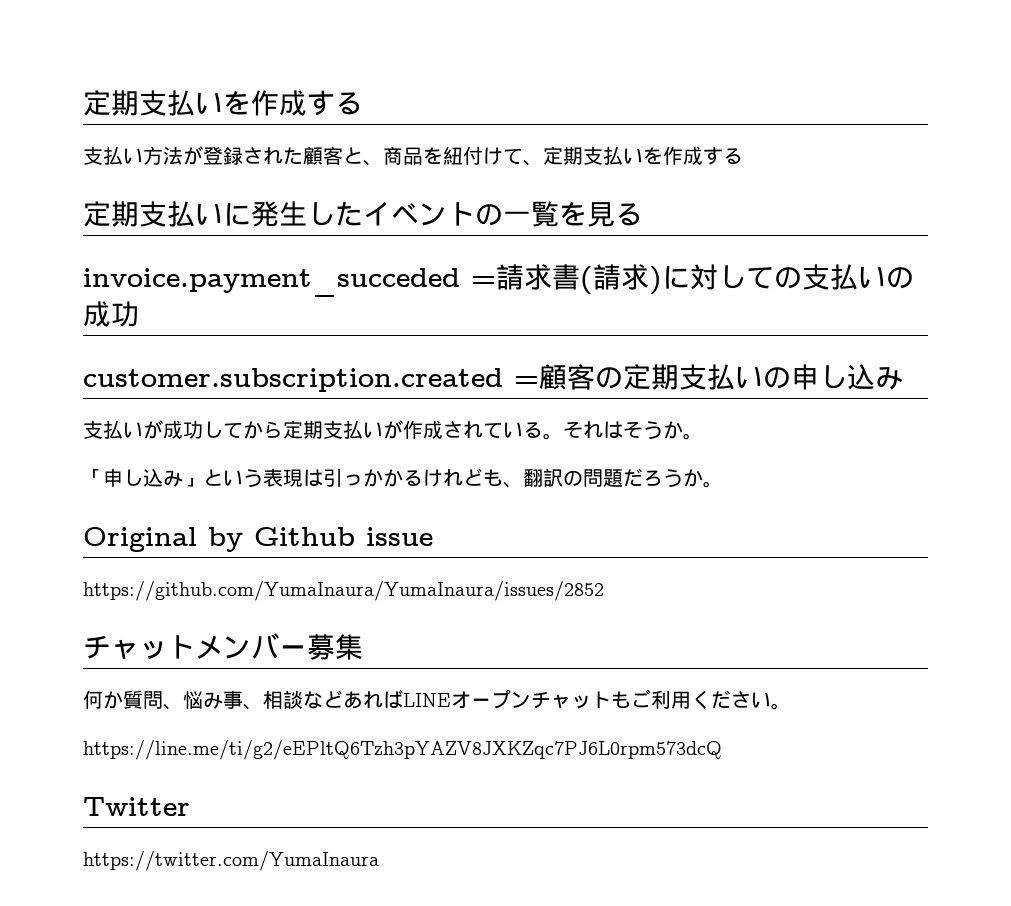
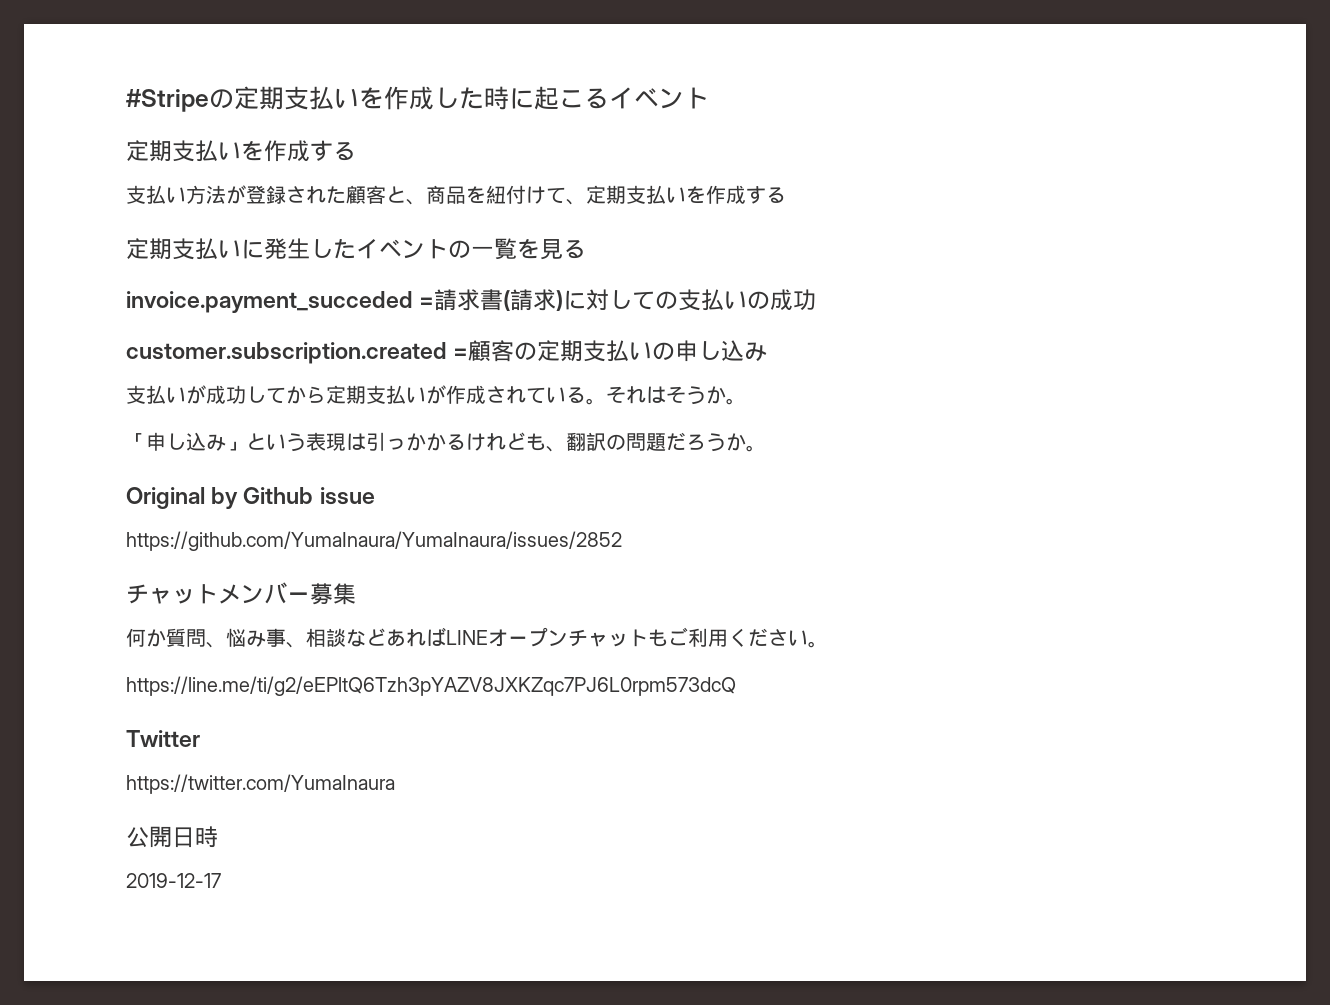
+ #Stripeの定期支払いを作成した時に起こるイベント
+ 公開日時
+ 2019-12-17

